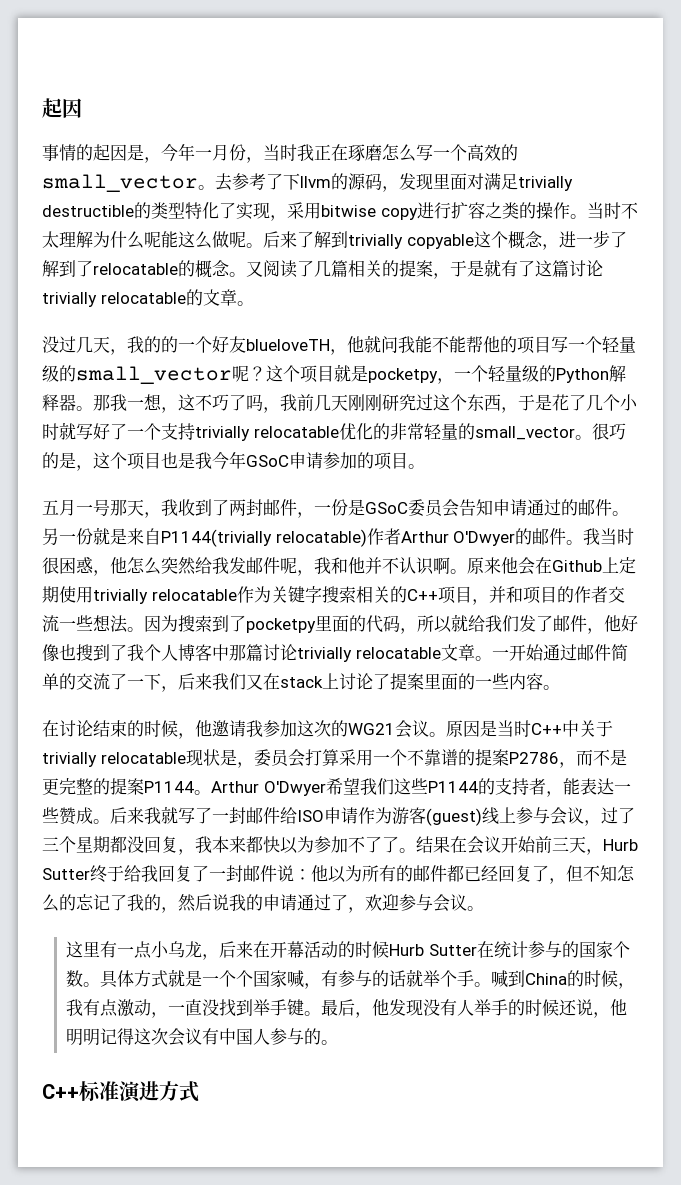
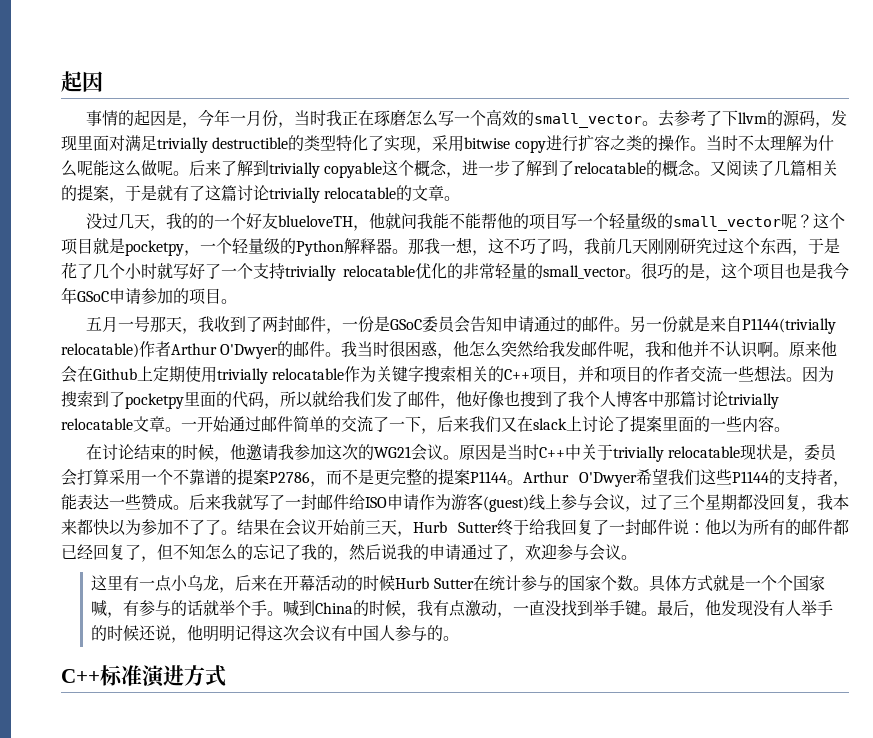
- 一开始通过邮件简单的交流了一下，后来我们又在stack上讨论了提案里面的一些内容。
+ 一开始通过邮件简单的交流了一下，后来我们又在slack上讨论了提案里面的一些内容。

